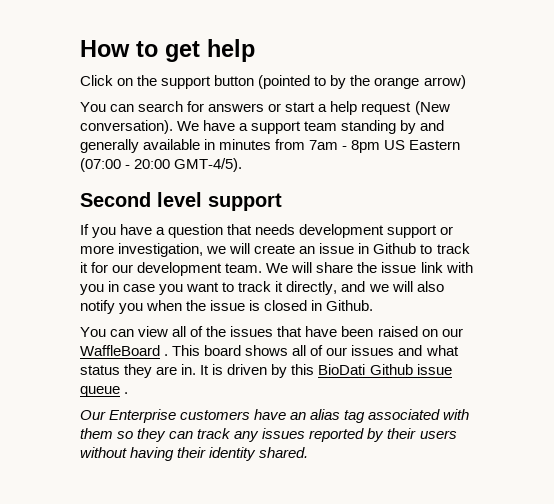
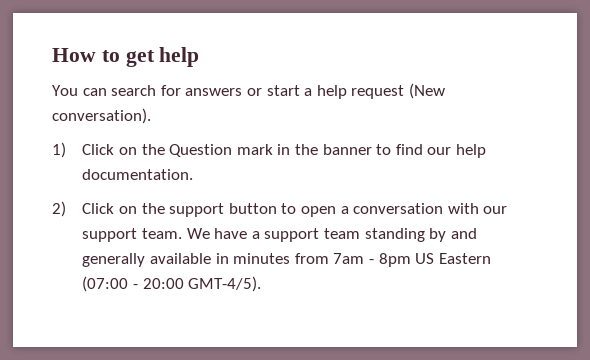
- Click on the support button (pointed to by the orange arrow)
- You can search for answers or start a help request (New conversation). We have a support team standing by and generally available in minutes from 7am - 8pm US Eastern (07:00 - 20:00 GMT-4/5).
+ You can search for answers or start a help request (New conversation).
+ 1) Click on the Question mark in the banner to find our help documentation.
+ 2) Click on the support button to open a conversation with our support team. We have a support team standing by and generally available in minutes from 7am - 8pm US Eastern (07:00 - 20:00 GMT-4/5).
- Second level support
- If you have a question that needs development support or more investigation, we will create an issue in Github to track it for our development team. We will share the issue link with you in case you want to track it directly, and we will also notify you when the issue is closed in Github.
- You can view all of the issues that have been raised on our WaffleBoard . This board shows all of our issues and what status they are in. It is driven by this BioDati Github issue queue .
- Our Enterprise customers have an alias tag associated with them so they can track any issues reported by their users without having their identity shared.

